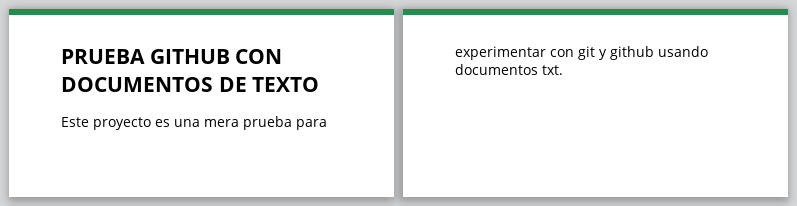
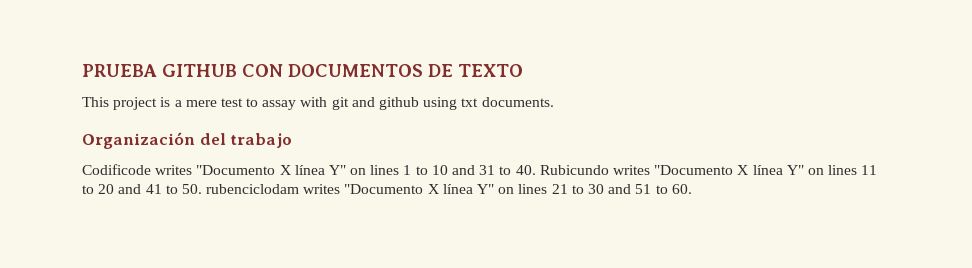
- Este proyecto es una mera prueba para experimentar con git y github usando documentos txt.
+ This project is a mere test to assay with git and github using txt documents.
+ Organización del trabajo
+ Codificode writes "Documento X línea Y" on lines 1 to 10 and 31 to 40. Rubicundo writes "Documento X línea Y" on lines 11 to 20 and 41 to 50. rubenciclodam writes "Documento X línea Y" on lines 21 to 30 and 51 to 60.

